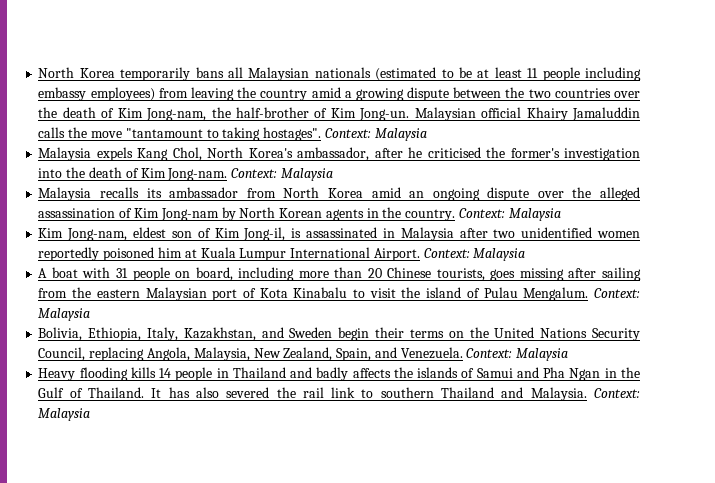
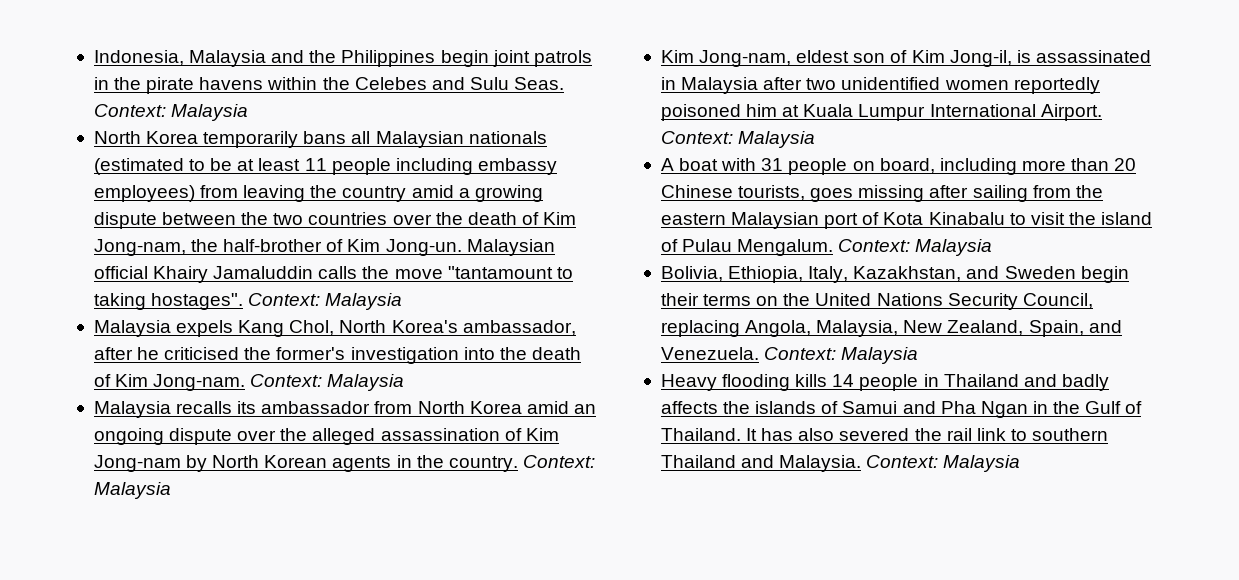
+ Indonesia, Malaysia and the Philippines begin joint patrols in the pirate havens within the Celebes and Sulu Seas. Context: Malaysia

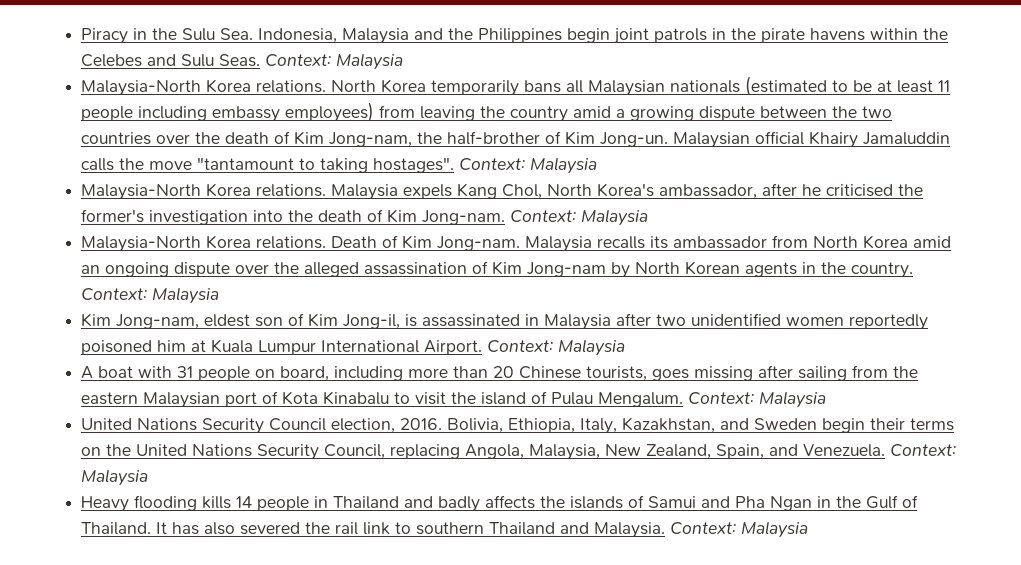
- Indonesia, Malaysia and the Philippines begin joint patrols in the pirate havens within the Celebes and Sulu Seas. Context: Malaysia
- North Korea temporarily bans all Malaysian nationals (estimated to be at least 11 people including embassy employees) from leaving the country amid a growing dispute between the two countries over the death of Kim Jong-nam, the half-brother of Kim Jong-un.
+ Piracy in the Sulu Sea. Indonesia, Malaysia and the Philippines begin joint patrols in the pirate havens within the Celebes and Sulu Seas. Context: Malaysia
+ Malaysia-North Korea relations. North Korea temporarily bans all Malaysian nationals (estimated to be at least 11 people including embassy employees) from leaving the country amid a growing dispute between the two countries over the death of Kim Jong-nam, the half-brother of Kim Jong-un.
  Malaysian official Khairy Jamaluddin calls the move "tantamount to taking hostages". Context: Malaysia
- Malaysia expels Kang Chol, North Korea's ambassador, after he criticised the former's investigation into the death of Kim Jong-nam.
+ Malaysia-North Korea relations. Malaysia expels Kang Chol, North Korea's ambassador, after he criticised the former's investigation into the death of Kim Jong-nam.
+ Malaysia-North Korea relations. Death of Kim Jong-nam.
+ United Nations Security Council election, 2016.

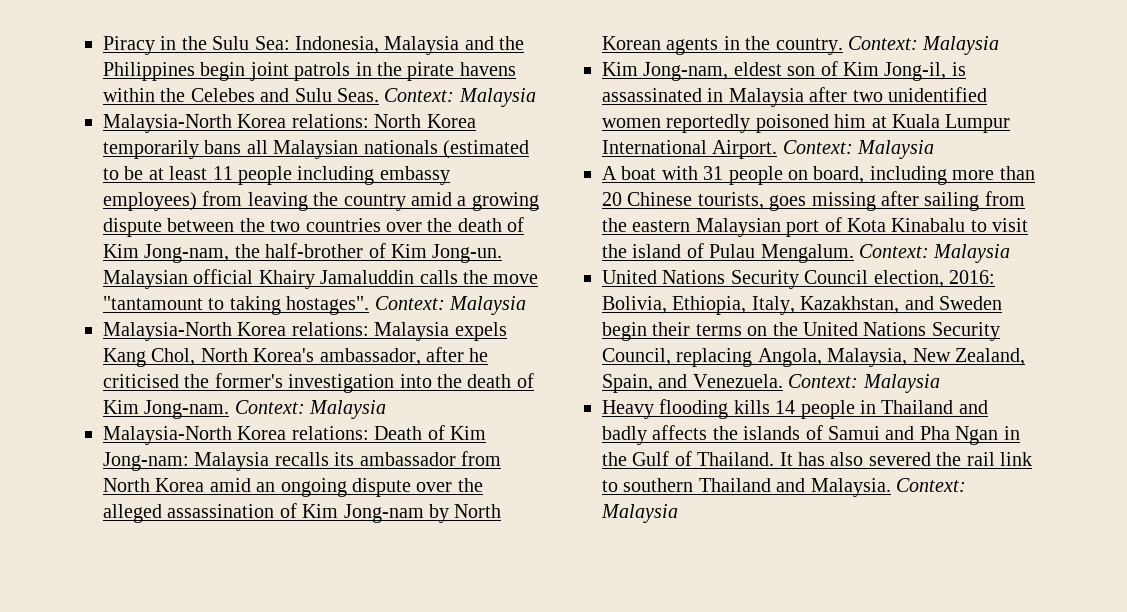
- Piracy in the Sulu Sea. Indonesia, Malaysia and the Philippines begin joint patrols in the pirate havens within the Celebes and Sulu Seas.
+ Piracy in the Sulu Sea: Indonesia, Malaysia and the Philippines begin joint patrols in the pirate havens within the Celebes and Sulu Seas.
- Malaysia-North Korea relations. North Korea temporarily bans all Malaysian nationals (estimated to be at least 11 people including embassy employees) from leaving the country amid a growing dispute between the two countries over the death of Kim Jong-nam, the half-brother of Kim Jong-un.
+ Malaysia-North Korea relations: North Korea temporarily bans all Malaysian nationals (estimated to be at least 11 people including embassy employees) from leaving the country amid a growing dispute between the two countries over the death of Kim Jong-nam, the half-brother of Kim Jong-un.
- Malaysia-North Korea relations. Malaysia expels Kang Chol, North Korea's ambassador, after he criticised the former's investigation into the death of Kim Jong-nam.
+ Malaysia-North Korea relations: Malaysia expels Kang Chol, North Korea's ambassador, after he criticised the former's investigation into the death of Kim Jong-nam.
- Malaysia-North Korea relations. Death of Kim Jong-nam. Malaysia recalls its ambassador from North Korea amid an ongoing dispute over the alleged assassination of Kim Jong-nam by North Korean agents in the country.
+ Malaysia-North Korea relations: Death of Kim Jong-nam: Malaysia recalls its ambassador from North Korea amid an ongoing dispute over the alleged assassination of Kim Jong-nam by North Korean agents in the country.
- United Nations Security Council election, 2016. Bolivia, Ethiopia, Italy, Kazakhstan, and Sweden begin their terms on the United Nations Security Council, replacing Angola, Malaysia, New Zealand, Spain, and Venezuela.
+ United Nations Security Council election, 2016: Bolivia, Ethiopia, Italy, Kazakhstan, and Sweden begin their terms on the United Nations Security Council, replacing Angola, Malaysia, New Zealand, Spain, and Venezuela.

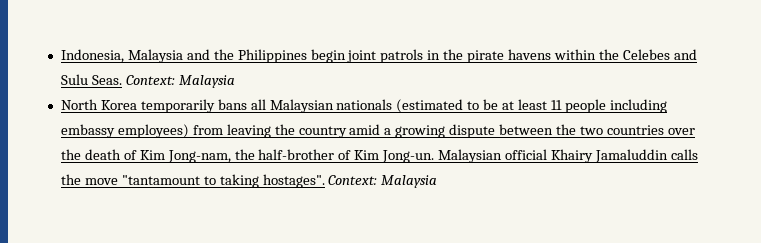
- Piracy in the Sulu Sea: Indonesia, Malaysia and the Philippines begin joint patrols in the pirate havens within the Celebes and Sulu Seas.
+ Indonesia, Malaysia and the Philippines begin joint patrols in the pirate havens within the Celebes and Sulu Seas.
- Malaysia-North Korea relations: North Korea temporarily bans all Malaysian nationals (estimated to be at least 11 people including embassy employees) from leaving the country amid a growing dispute between the two countries over the death of Kim Jong-nam, the half-brother of Kim Jong-un.
+ North Korea temporarily bans all Malaysian nationals (estimated to be at least 11 people including embassy employees) from leaving the country amid a growing dispute between the two countries over the death of Kim Jong-nam, the half-brother of Kim Jong-un.
- Malaysia-North Korea relations: Malaysia expels Kang Chol, North Korea's ambassador, after he criticised the former's investigation into the death of Kim Jong-nam. Context: Malaysia
- Malaysia-North Korea relations: Death of Kim Jong-nam: Malaysia recalls its ambassador from North Korea amid an ongoing dispute over the alleged assassination of Kim Jong-nam by North Korean agents in the country. Context: Malaysia
- Kim Jong-nam, eldest son of Kim Jong-il, is assassinated in Malaysia after two unidentified women reportedly poisoned him at Kuala Lumpur International Airport. Context: Malaysia
- A boat with 31 people on board, including more than 20 Chinese tourists, goes missing after sailing from the eastern Malaysian port of Kota Kinabalu to visit the island of Pulau Mengalum. Context: Malaysia
- United Nations Security Council election, 2016: Bolivia, Ethiopia, Italy, Kazakhstan, and Sweden begin their terms on the United Nations Security Council, replacing Angola, Malaysia, New Zealand, Spain, and Venezuela. Context: Malaysia
- Heavy flooding kills 14 people in Thailand and badly affects the islands of Samui and Pha Ngan in the Gulf of Thailand. It has also severed the rail link to southern Thailand and Malaysia. Context: Malaysia

